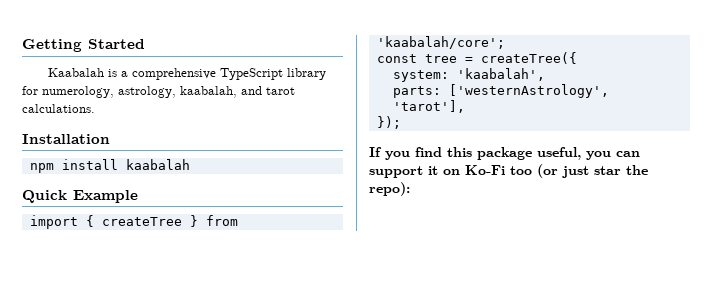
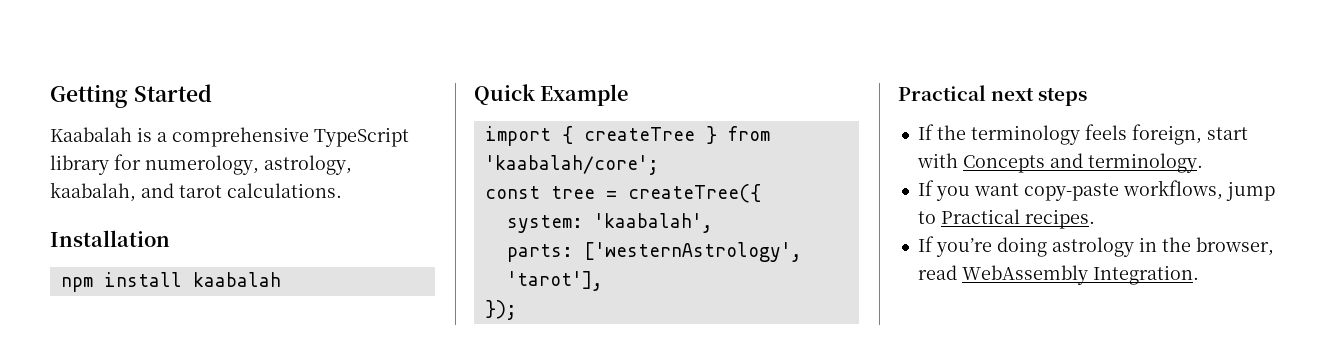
- If you find this package useful, you can support it on Ko-Fi too (or just star the repo):
+ Practical next steps
+ If the terminology feels foreign, start with Concepts and terminology.
+ If you want copy-paste workflows, jump to Practical recipes.
+ If you’re doing astrology in the browser, read WebAssembly Integration.

